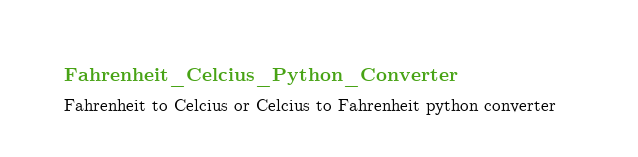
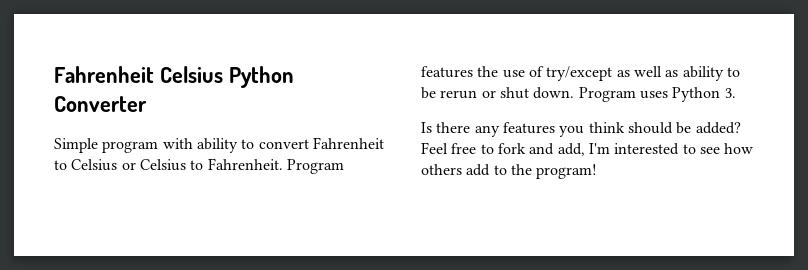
- Fahrenheit_Celcius_Python_Converter
- Fahrenheit to Celcius or Celcius to Fahrenheit python converter
+ Fahrenheit Celsius Python Converter
+ Simple program with ability to convert Fahrenheit to Celsius or Celsius to Fahrenheit. Program features the use of try/except as well as ability to be rerun or shut down. Program uses Python 3.
+ Is there any features you think should be added? Feel free to fork and add, I'm interested to see how others add to the program!

